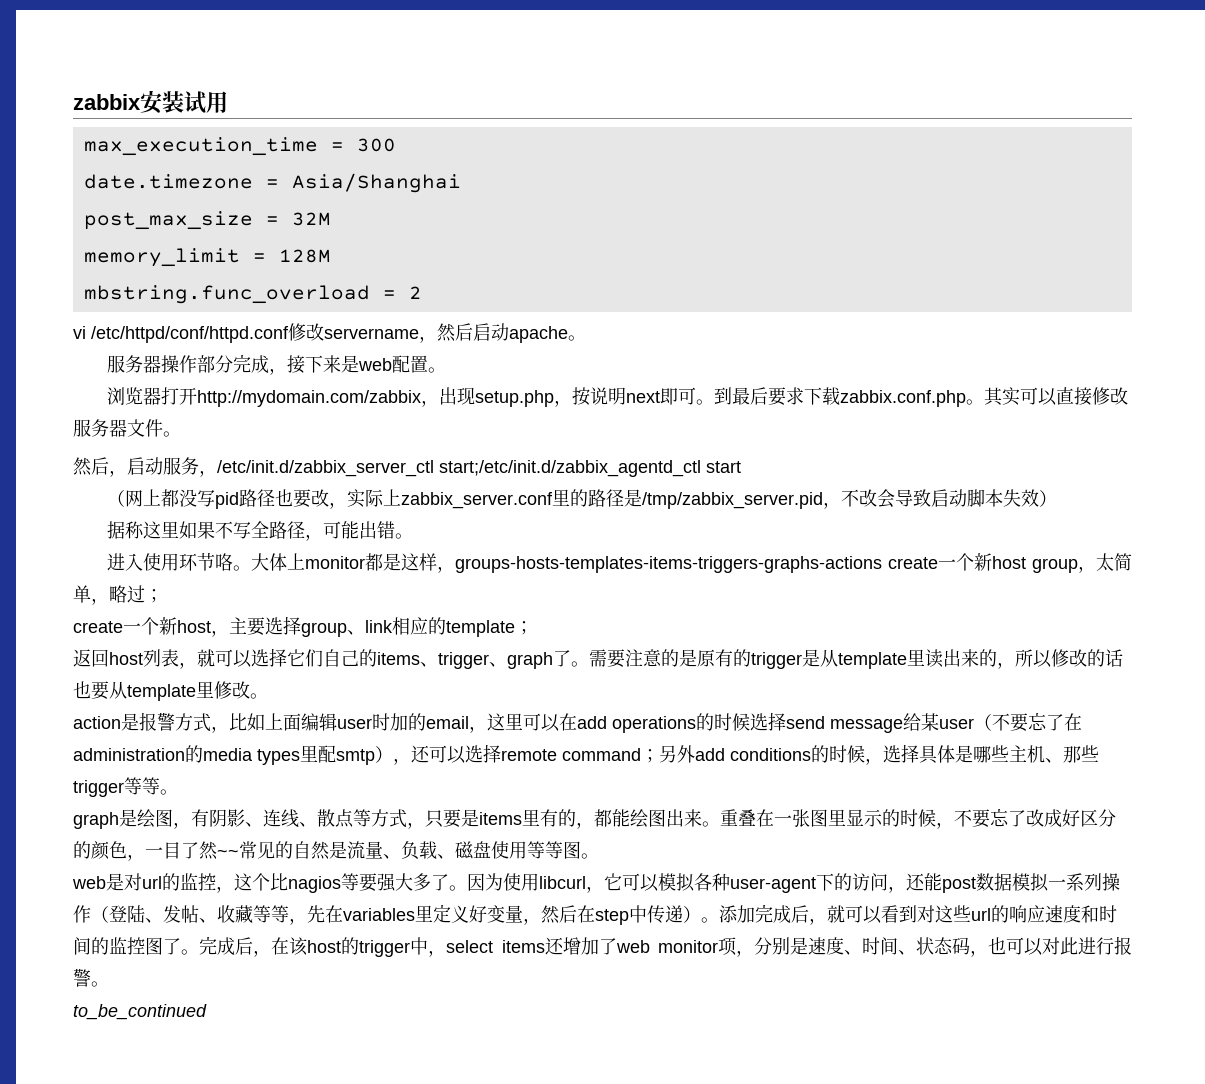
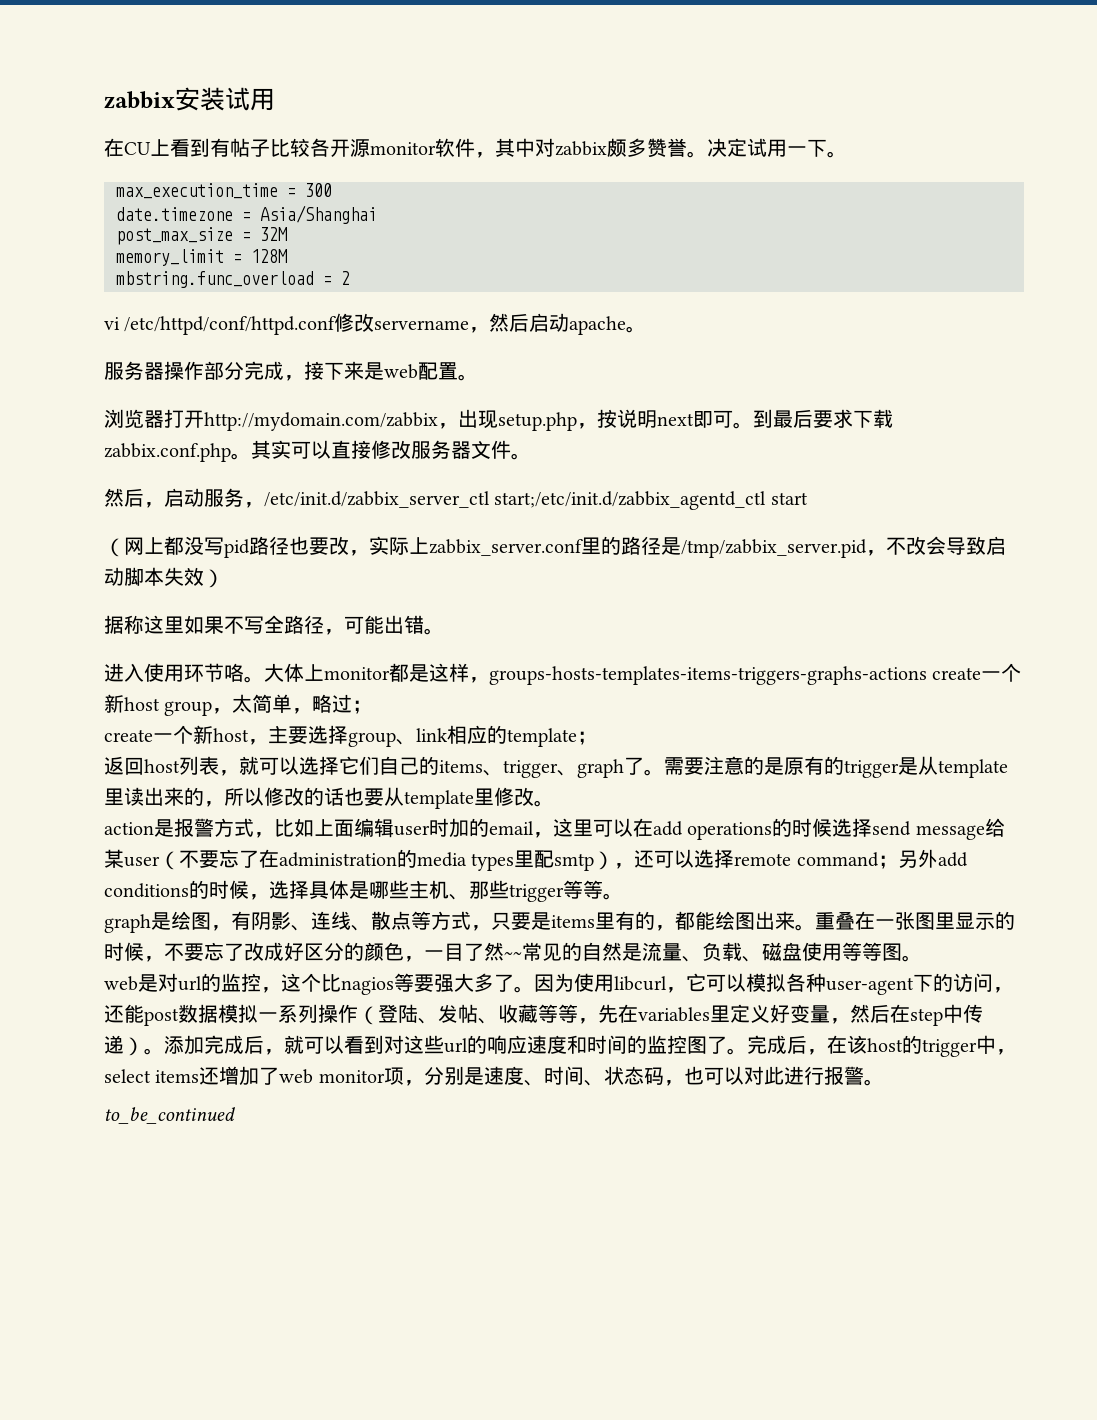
+ 在CU上看到有帖子比较各开源monitor软件，其中对zabbix颇多赞誉。决定试用一下。

